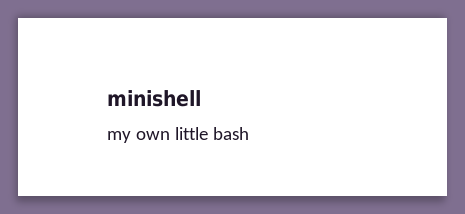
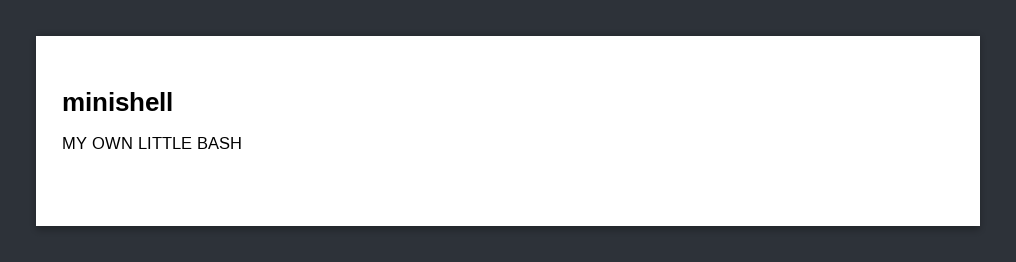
- my own little bash
+ MY OWN LITTLE BASH

